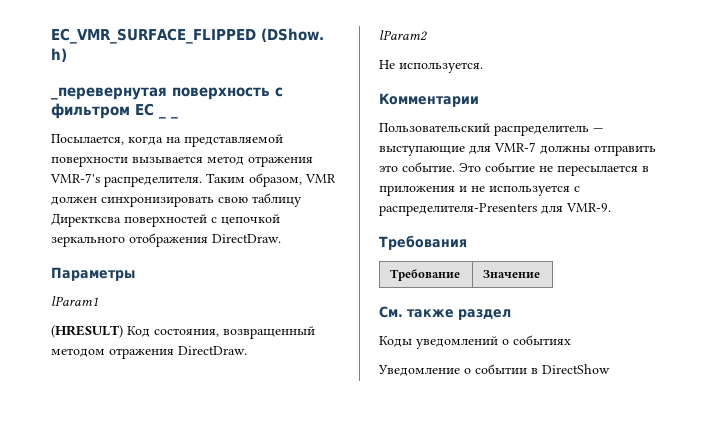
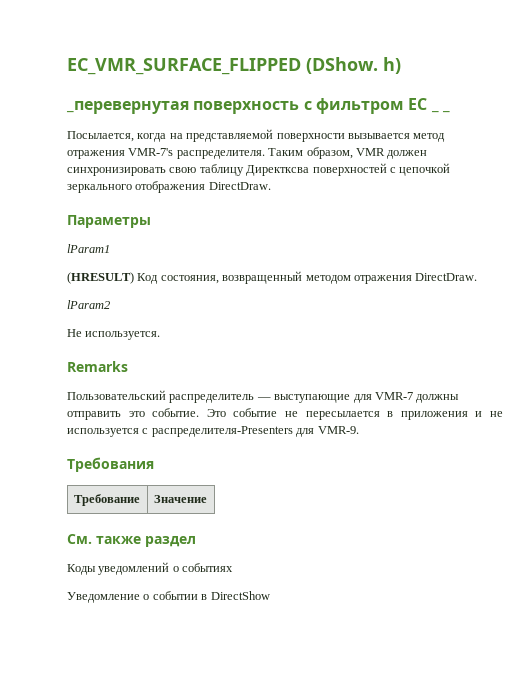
- Комментарии
+ Remarks

